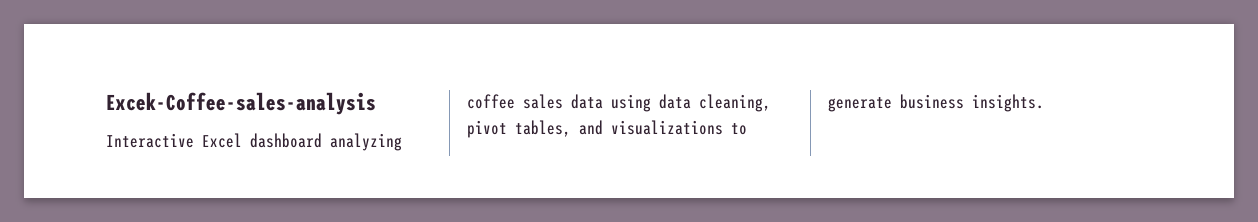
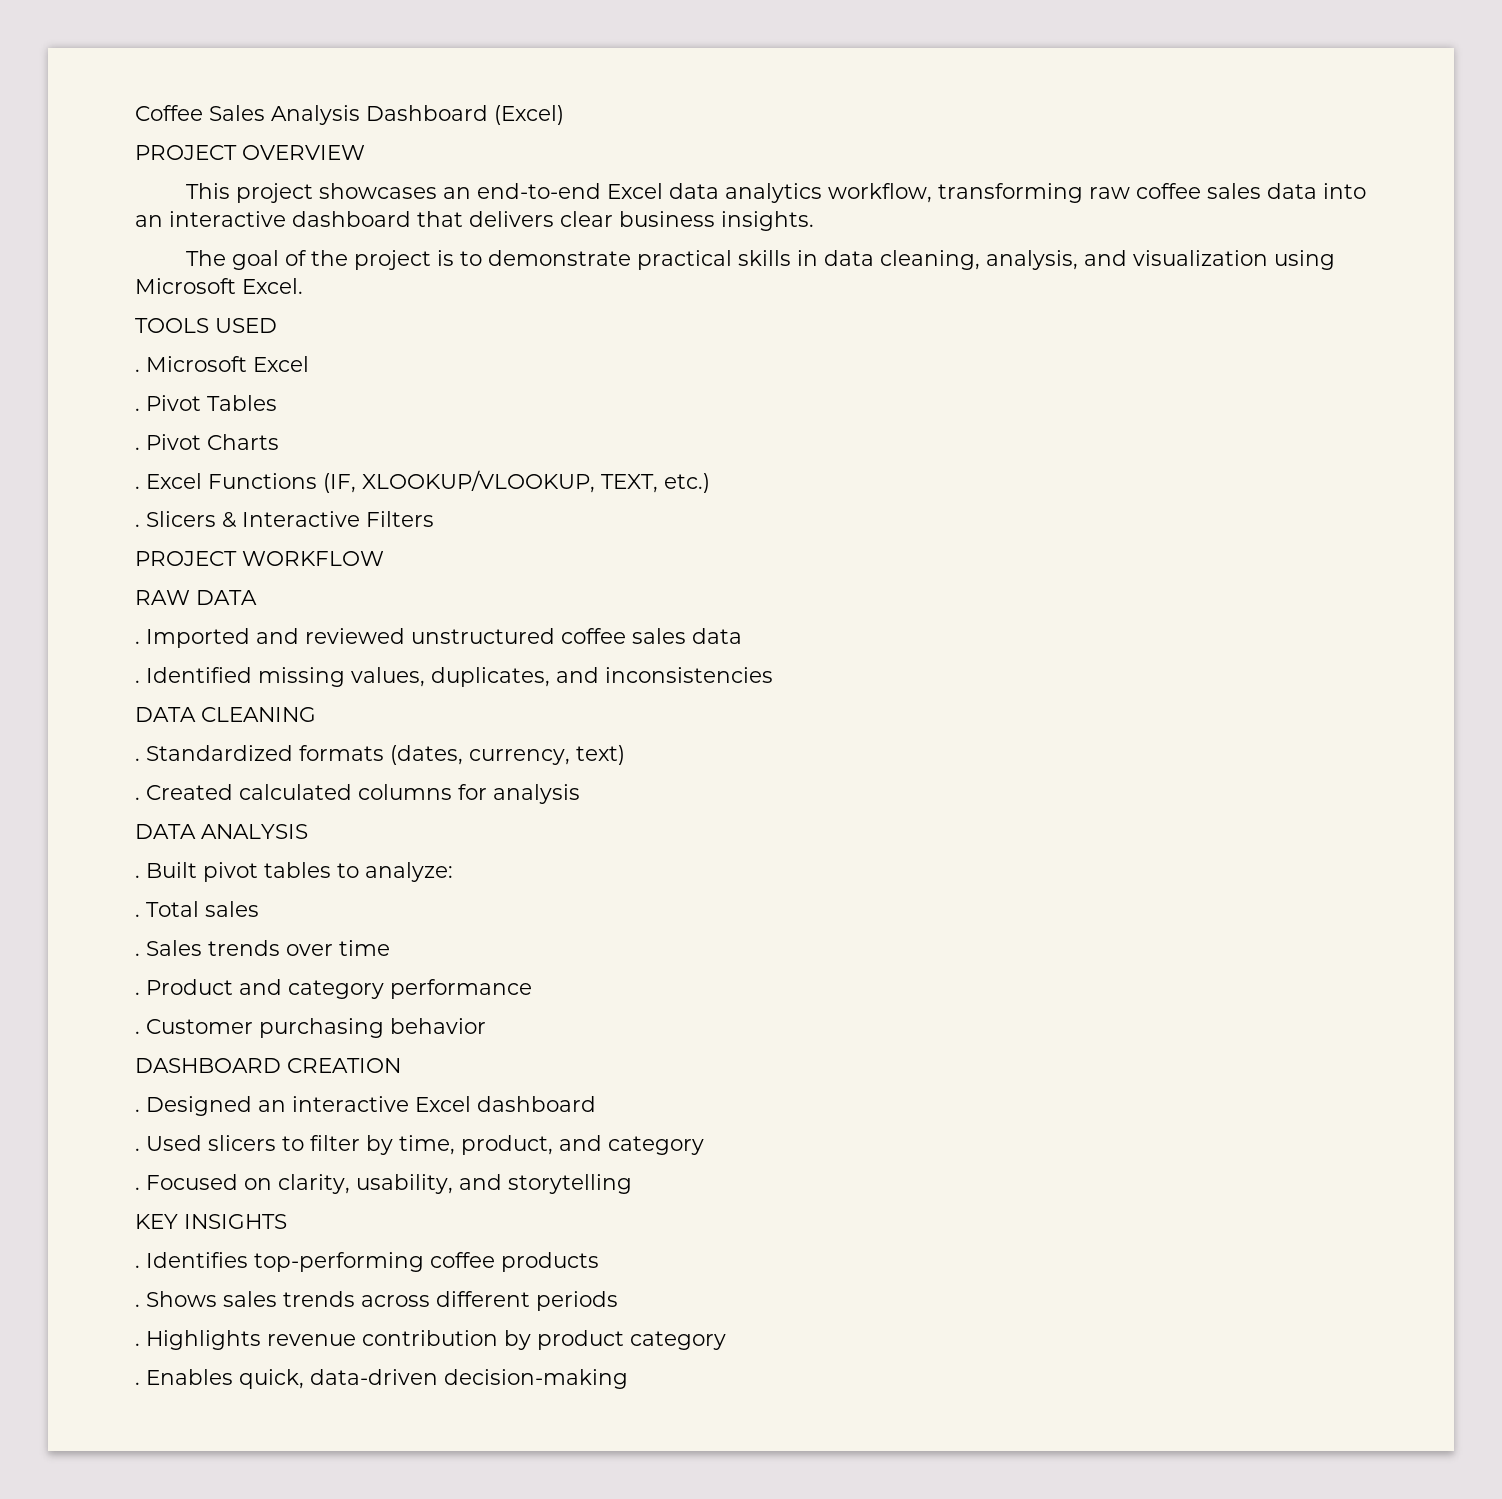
- Excek-Coffee-sales-analysis
- Interactive Excel dashboard analyzing coffee sales data using data cleaning, pivot tables, and visualizations to generate business insights.
+ Coffee Sales Analysis Dashboard (Excel)
+ PROJECT OVERVIEW
+ This project showcases an end-to-end Excel data analytics workflow, transforming raw coffee sales data into an interactive dashboard that delivers clear business insights.
+ The goal of the project is to demonstrate practical skills in data cleaning, analysis, and visualization using Microsoft Excel.
+ TOOLS USED
+ . Microsoft Excel
+ . Pivot Tables
+ . Pivot Charts
+ . Excel Functions (IF, XLOOKUP/VLOOKUP, TEXT, etc.)
+ . Slicers & Interactive Filters
+ PROJECT WORKFLOW
+ RAW DATA
+ . Imported and reviewed unstructured coffee sales data
+ . Identified missing values, duplicates, and inconsistencies
+ DATA CLEANING
+ . Standardized formats (dates, currency, text)
+ . Created calculated columns for analysis
+ DATA ANALYSIS
+ . Built pivot tables to analyze:
+ . Total sales
+ . Sales trends over time
+ . Product and category performance
+ . Customer purchasing behavior
+ DASHBOARD CREATION
+ . Designed an interactive Excel dashboard
+ . Used slicers to filter by time, product, and category
+ . Focused on clarity, usability, and storytelling
+ KEY INSIGHTS
+ . Identifies top-performing coffee products
+ . Shows sales trends across different periods
+ . Highlights revenue contribution by product category
+ . Enables quick, data-driven decision-making

